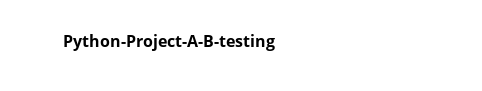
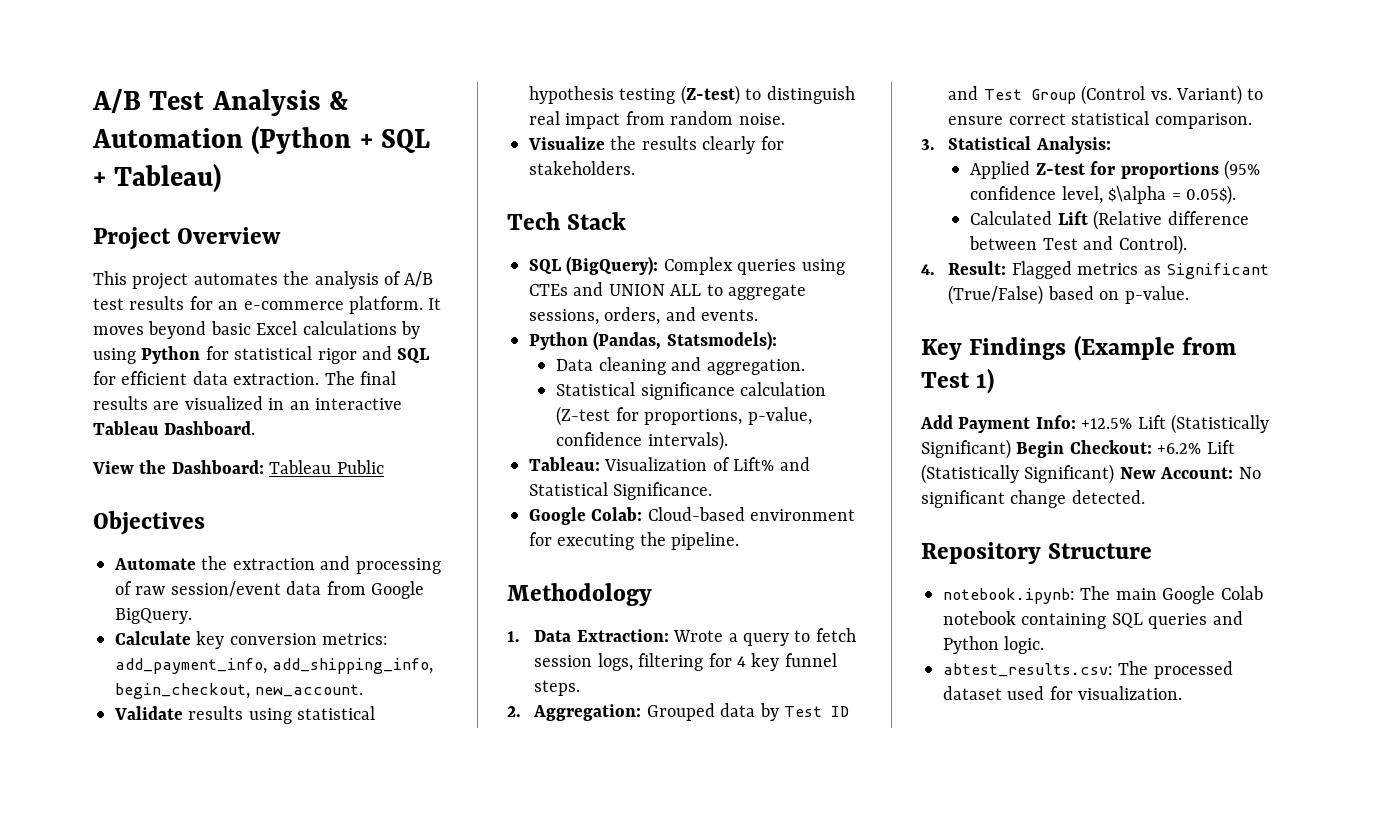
- Python-Project-A-B-testing
+ A/B Test Analysis & Automation (Python + SQL + Tableau)
+ Project Overview
+ This project automates the analysis of A/B test results for an e-commerce platform. It moves beyond basic Excel calculations by using Python for statistical rigor and SQL for efficient data extraction. The final results are visualized in an interactive Tableau Dashboard.
+ View the Dashboard: Tableau Public
+ Objectives
+ Automate the extraction and processing of raw session/event data from Google BigQuery.
+ Calculate key conversion metrics: add_payment_info, add_shipping_info, begin_checkout, new_account.
+ Validate results using statistical hypothesis testing (Z-test) to distinguish real impact from random noise.
+ Visualize the results clearly for stakeholders.
+ Tech Stack
+ SQL (BigQuery): Complex queries using CTEs and UNION ALL to aggregate sessions, orders, and events.
+ Python (Pandas, Statsmodels):
+ Data cleaning and aggregation.
+ Statistical significance calculation (Z-test for proportions, p-value, confidence intervals).
+ Tableau: Visualization of Lift% and Statistical Significance.
+ Google Colab: Cloud-based environment for executing the pipeline.
+ Methodology
+ 1. Data Extraction: Wrote a query to fetch session logs, filtering for 4 key funnel steps.
+ 2. Aggregation: Grouped data by Test ID and Test Group (Control vs. Variant) to ensure correct statistical comparison.
+ 3. Statistical Analysis:
+ Applied Z-test for proportions (95% confidence level, $\alpha = 0.05$).
+ Calculated Lift (Relative difference between Test and Control).
+ 4. Result: Flagged metrics as Significant (True/False) based on p-value.
+ Key Findings (Example from Test 1)
+ Add Payment Info: +12.5% Lift (Statistically Significant) Begin Checkout: +6.2% Lift (Statistically Significant) New Account: No significant change detected.
+ Repository Structure
+ notebook.ipynb: The main Google Colab notebook containing SQL queries and Python logic.
+ abtest_results.csv: The processed dataset used for visualization.

